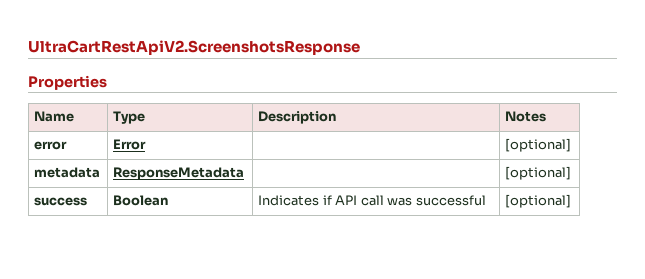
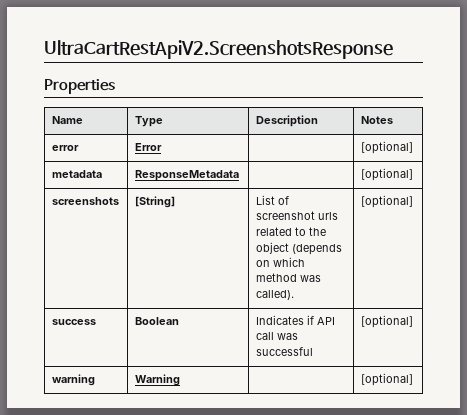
+ screenshots | [String] | List of screenshot urls related to the object (depends on which method was called). | [optional]
+ warning | Warning | | [optional]

